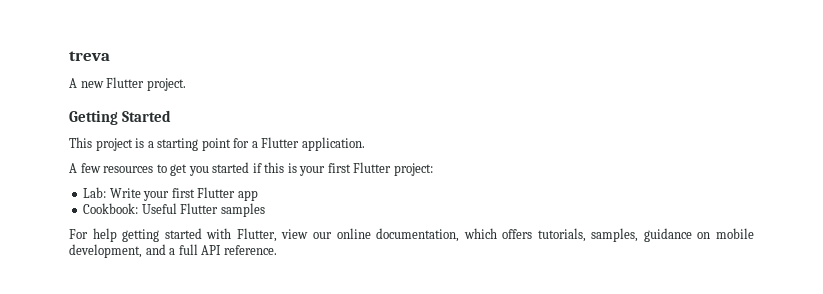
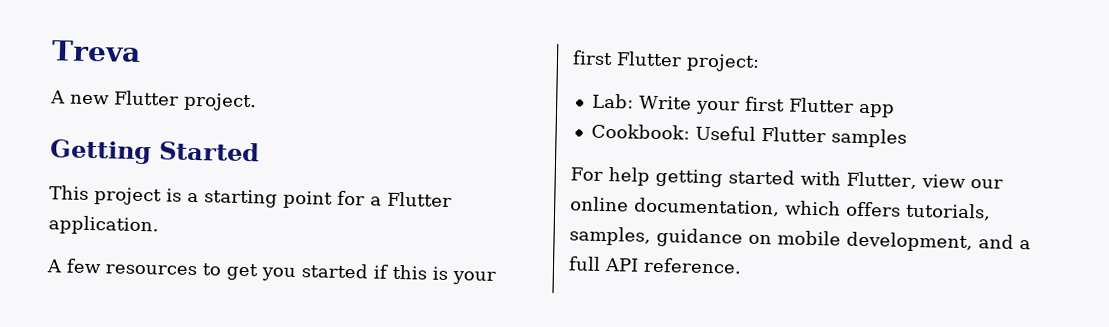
- treva
+ Treva

